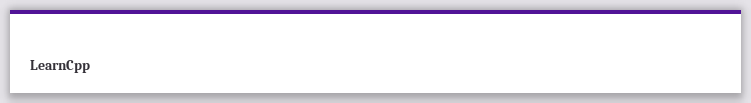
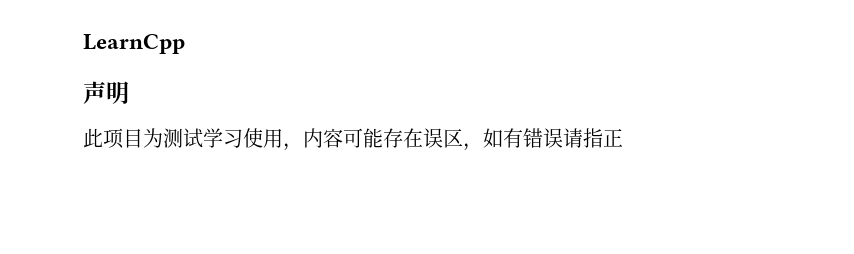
+ 声明
+ 此项目为测试学习使用，内容可能存在误区，如有错误请指正

